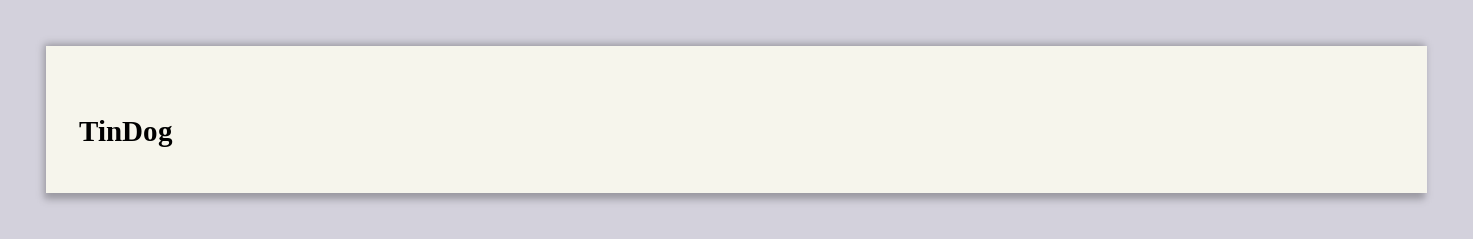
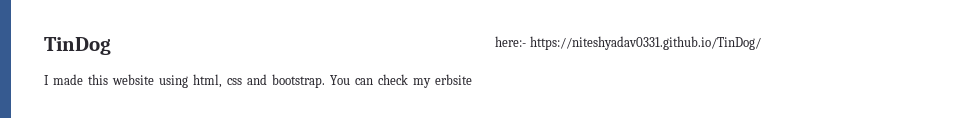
+ I made this website using html, css and bootstrap. You can check my erbsite here:- https://niteshyadav0331.github.io/TinDog/

